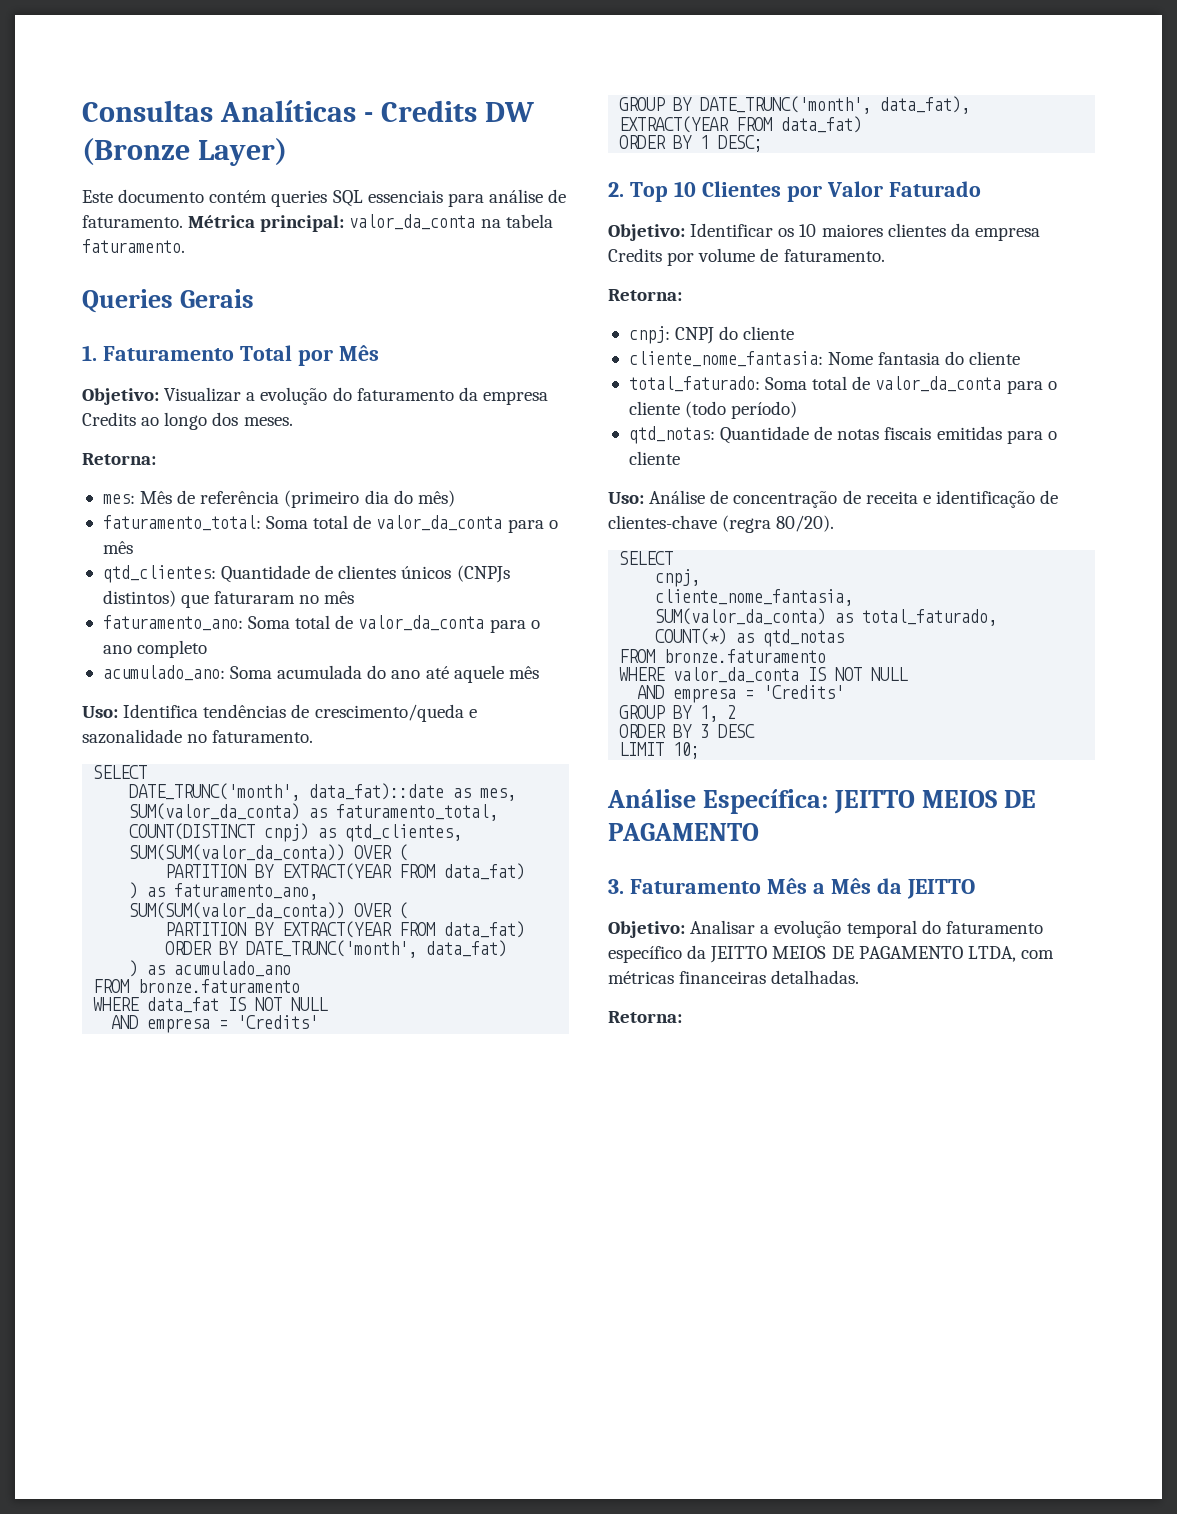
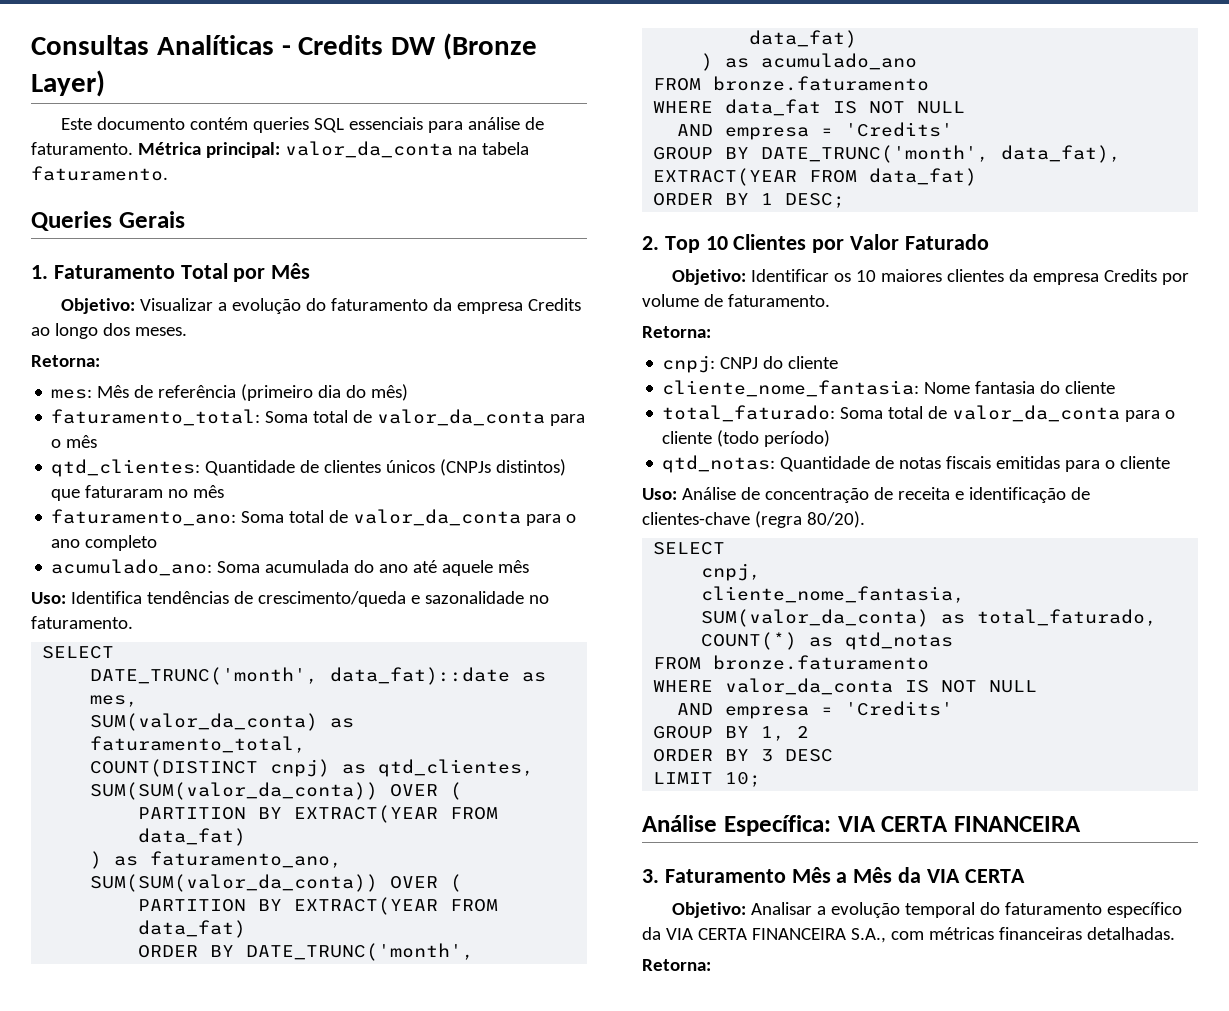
- Análise Específica: JEITTO MEIOS DE PAGAMENTO
+ Análise Específica: VIA CERTA FINANCEIRA
- 3. Faturamento Mês a Mês da JEITTO
+ 3. Faturamento Mês a Mês da VIA CERTA
- Objetivo: Analisar a evolução temporal do faturamento específico da JEITTO MEIOS DE PAGAMENTO LTDA, com métricas financeiras detalhadas.
+ Objetivo: Analisar a evolução temporal do faturamento específico da VIA CERTA FINANCEIRA S.A., com métricas financeiras detalhadas.

